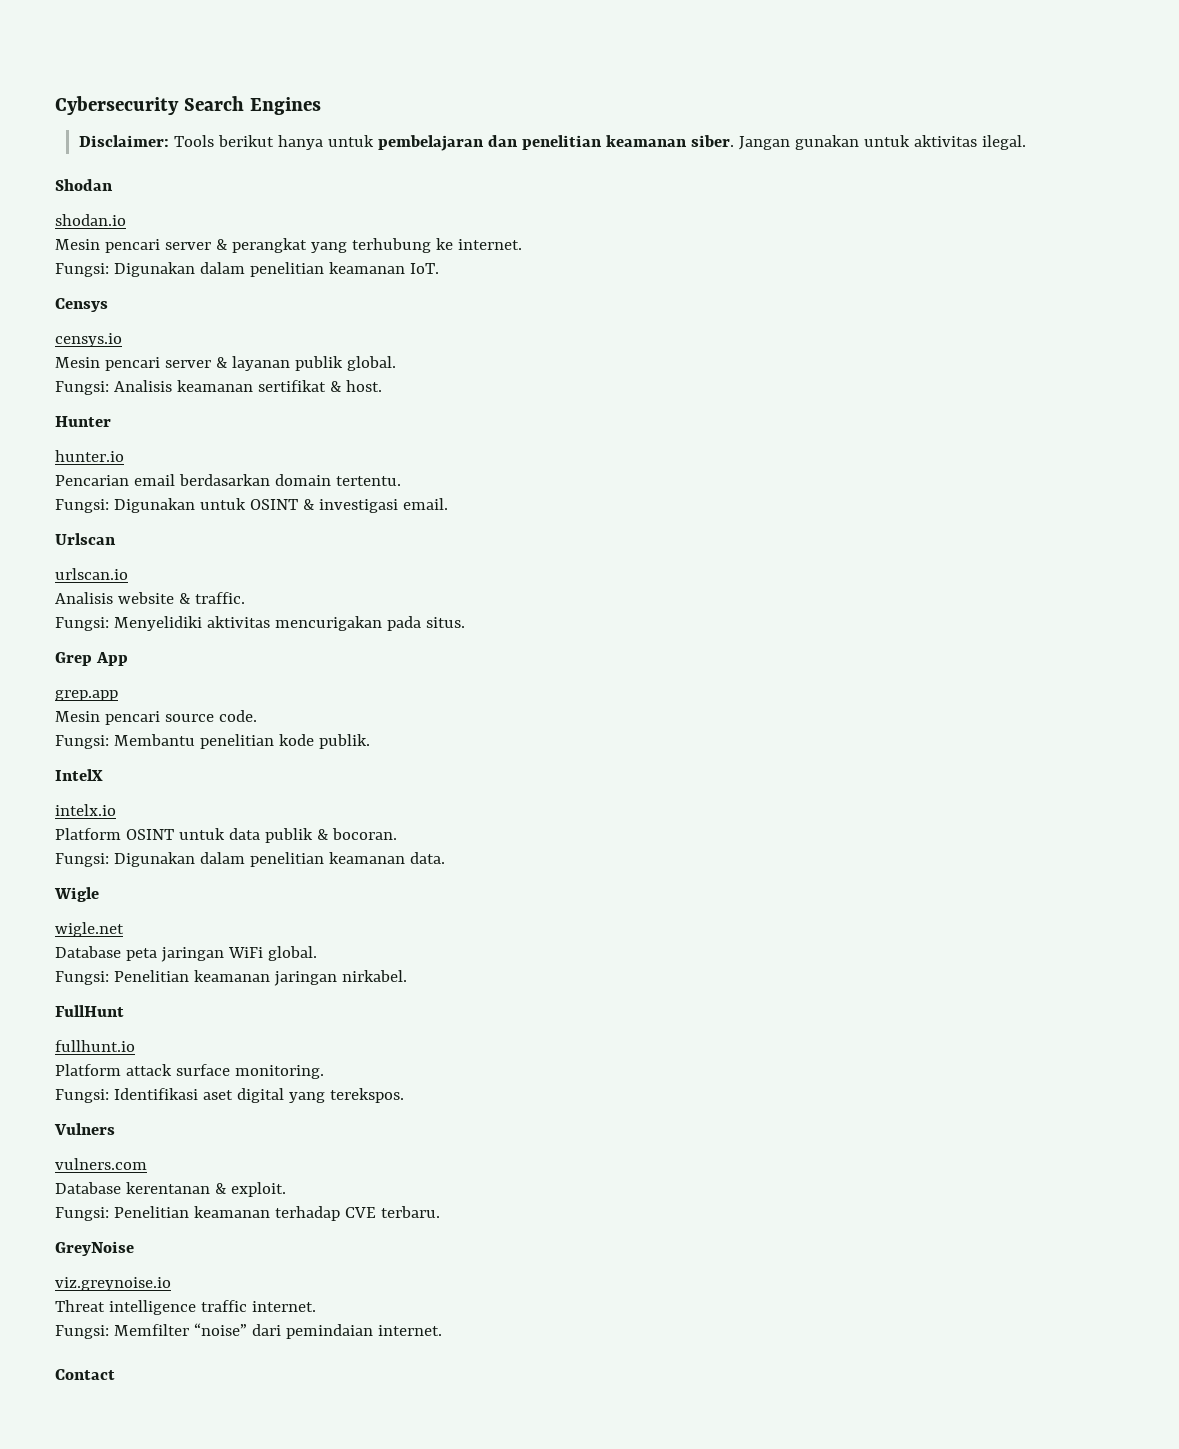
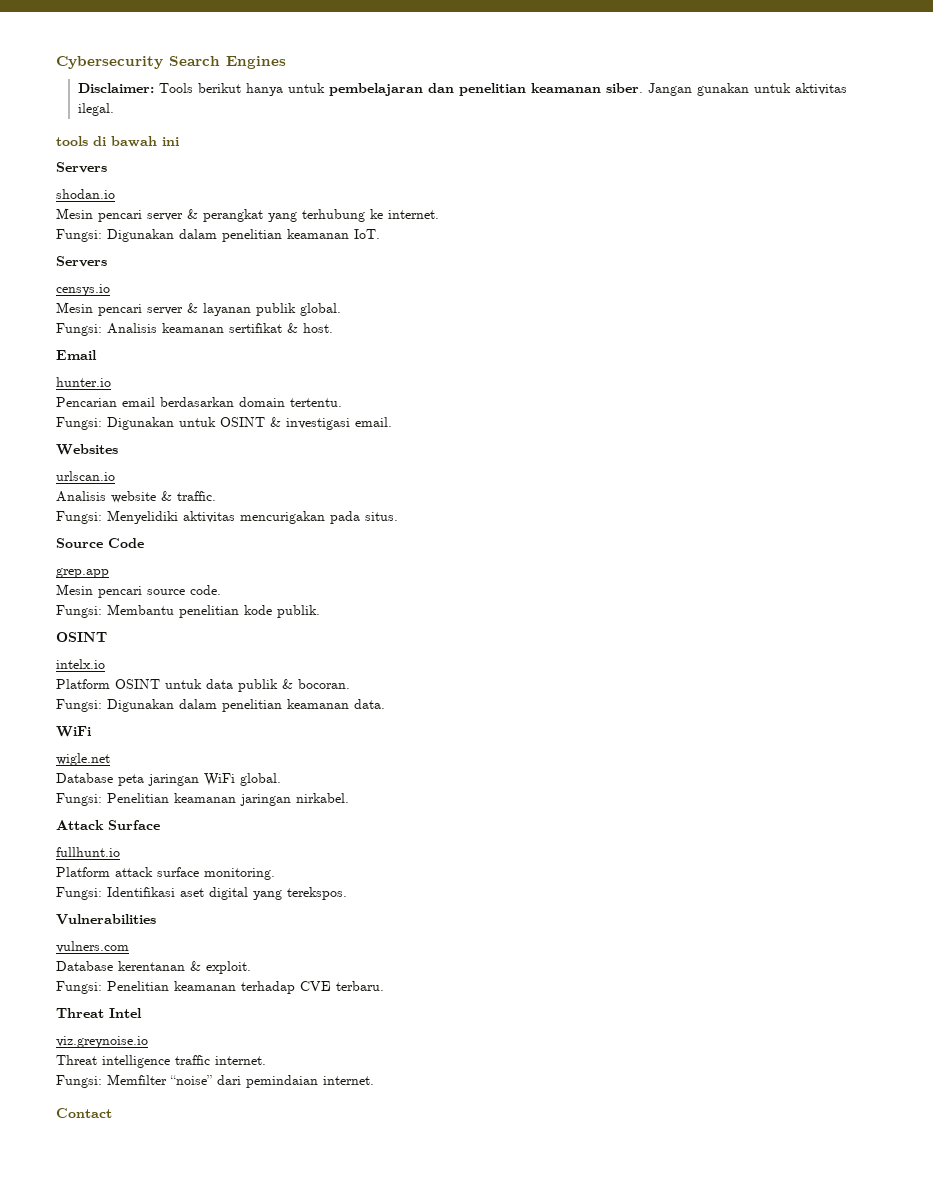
- Shodan
+ tools di bawah ini
+ Servers
  Fungsi: Digunakan dalam penelitian keamanan IoT.
- Censys
+ Servers
- Hunter
+ Email
- Urlscan
+ Websites
- Grep App
+ Source Code
  Fungsi: Membantu penelitian kode publik.
- IntelX
+ OSINT
  Fungsi: Digunakan dalam penelitian keamanan data.
- Wigle
+ WiFi
- FullHunt
+ Attack Surface
- Vulners
+ Vulnerabilities
- GreyNoise
+ Threat Intel

